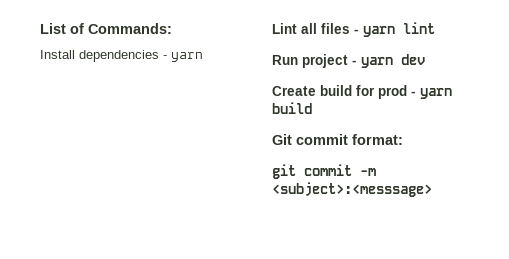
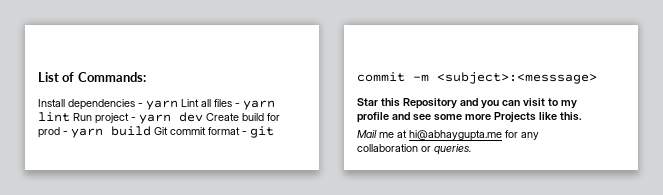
- Install dependencies - yarn
- Lint all files - yarn lint
- Run project - yarn dev
- Create build for prod - yarn build
- Git commit format:
- git commit -m <subject>:<messsage>
+ Install dependencies - yarn Lint all files - yarn lint Run project - yarn dev Create build for prod - yarn build Git commit format - git commit -m <subject>:<messsage>
+ Star this Repository and you can visit to my profile and see some more Projects like this.
+ Mail me at hi@abhaygupta.me for any collaboration or queries.

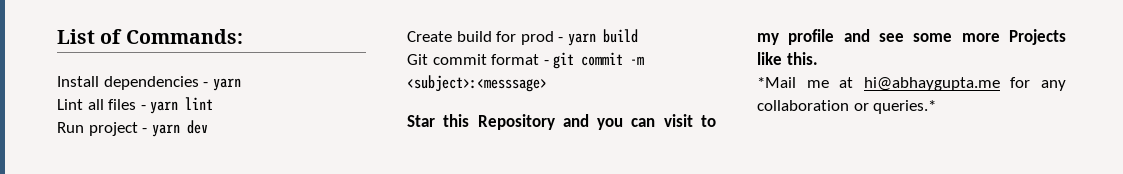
- Install dependencies - yarn Lint all files - yarn lint Run project - yarn dev Create build for prod - yarn build Git commit format - git commit -m <subject>:<messsage>
+ Install dependencies - yarn
+ Lint all files - yarn lint
+ Run project - yarn dev
+ Create build for prod - yarn build
+ Git commit format - git commit -m <subject>:<messsage>
- Mail me at hi@abhaygupta.me for any collaboration or queries.
+ *Mail me at hi@abhaygupta.me for any collaboration or queries.*

